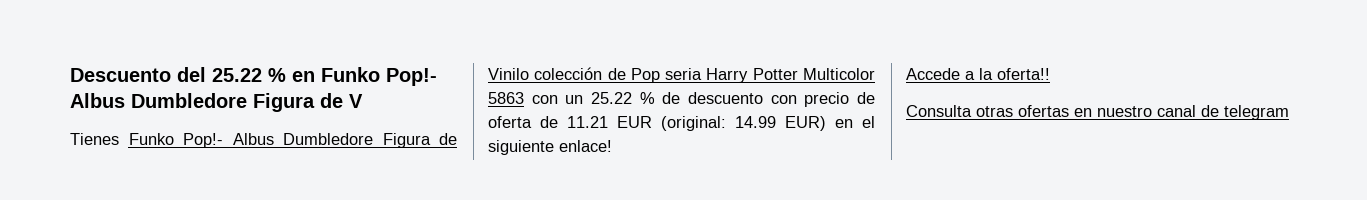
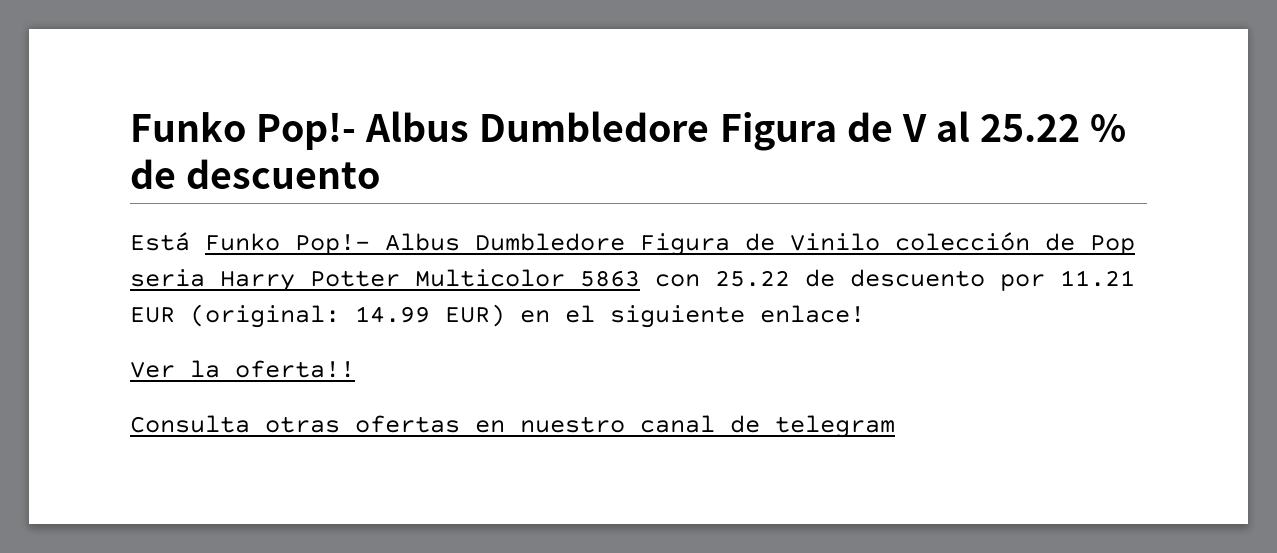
- Descuento del 25.22 % en Funko Pop!- Albus Dumbledore Figura de V
- Tienes Funko Pop!- Albus Dumbledore Figura de Vinilo colección de Pop seria Harry Potter Multicolor 5863 con un 25.22 % de descuento con precio de oferta de 11.21 EUR (original: 14.99 EUR) en el siguiente enlace!
+ Funko Pop!- Albus Dumbledore Figura de V al 25.22 % de descuento
+ Está Funko Pop!- Albus Dumbledore Figura de Vinilo colección de Pop seria Harry Potter Multicolor 5863 con 25.22 de descuento por 11.21 EUR (original: 14.99 EUR) en el siguiente enlace!
- Accede a la oferta!!
+ Ver la oferta!!

